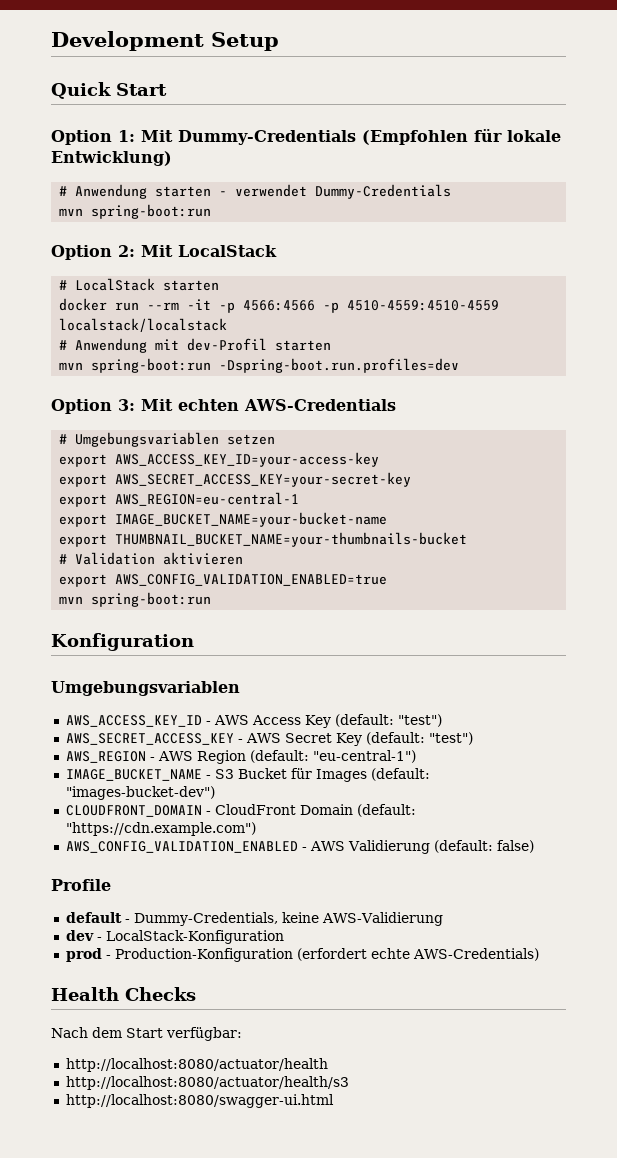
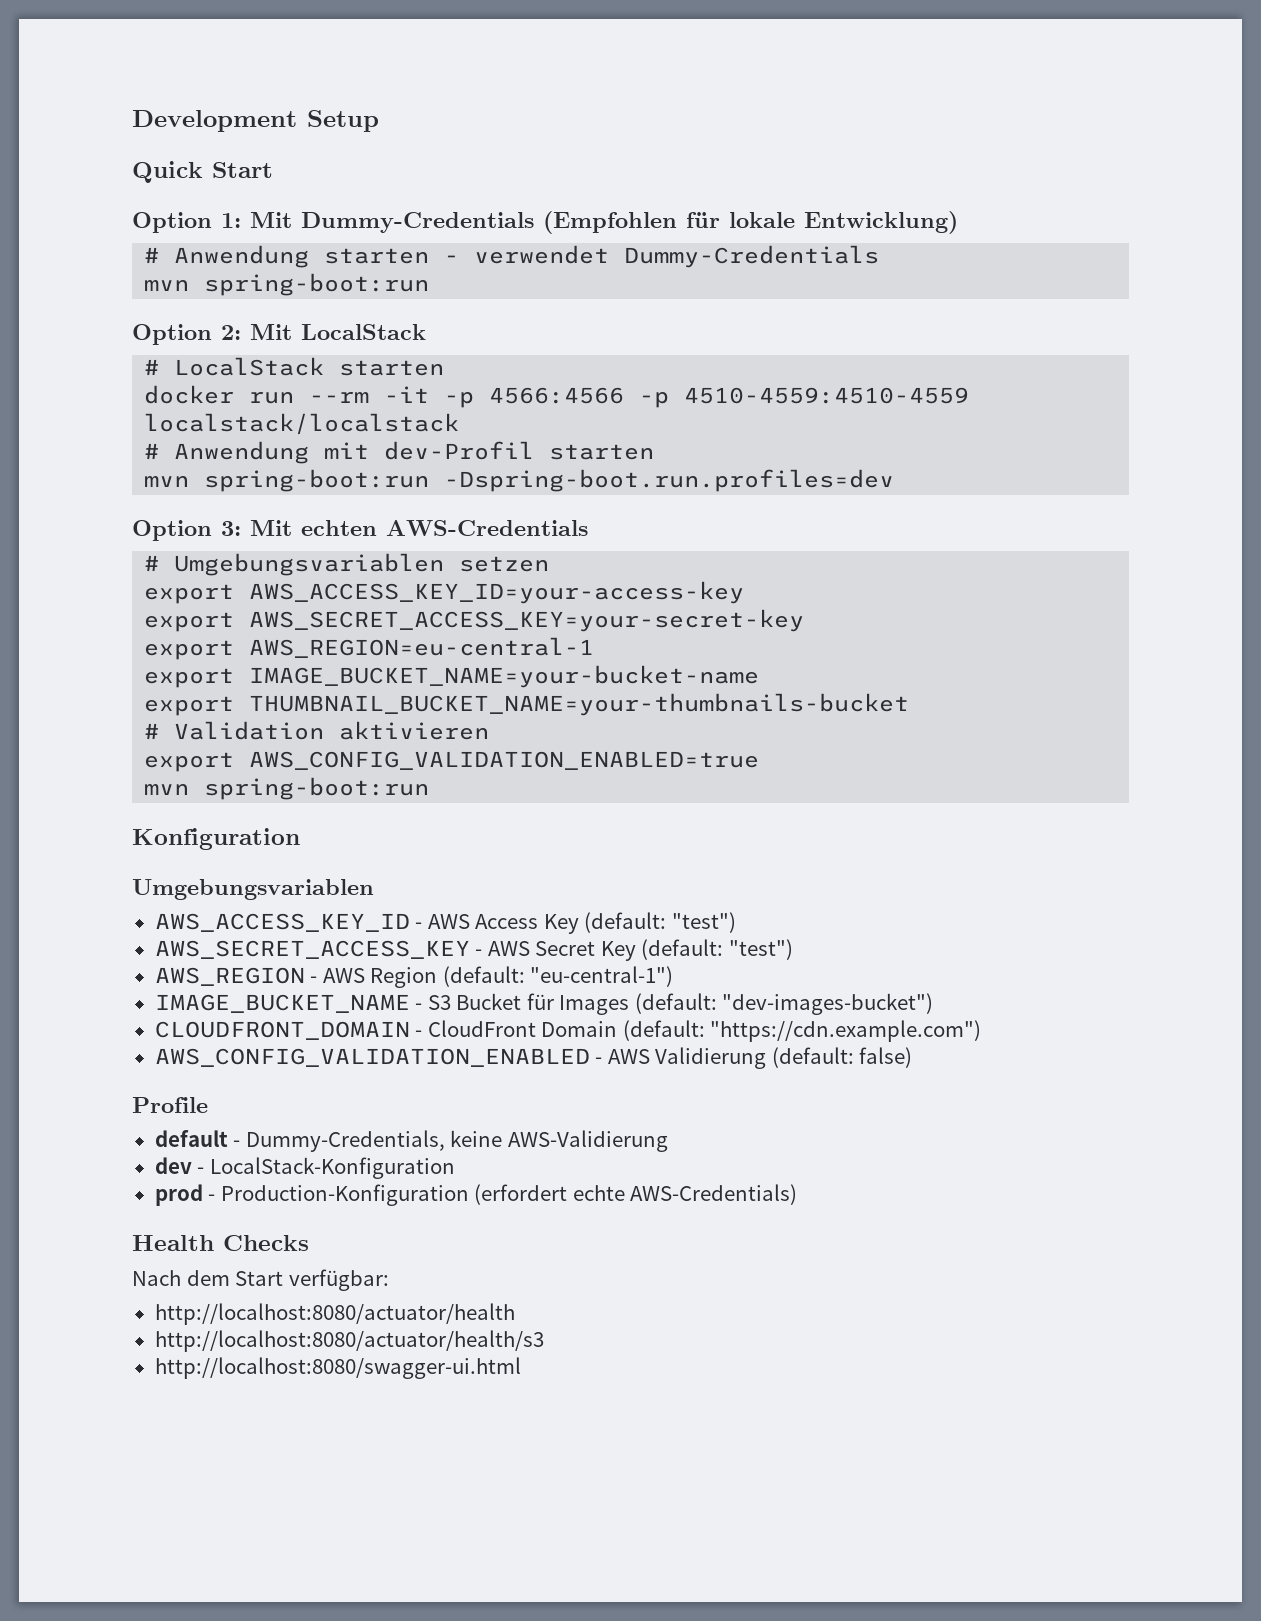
- IMAGE_BUCKET_NAME - S3 Bucket für Images (default: "images-bucket-dev")
+ IMAGE_BUCKET_NAME - S3 Bucket für Images (default: "dev-images-bucket")

